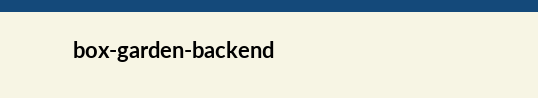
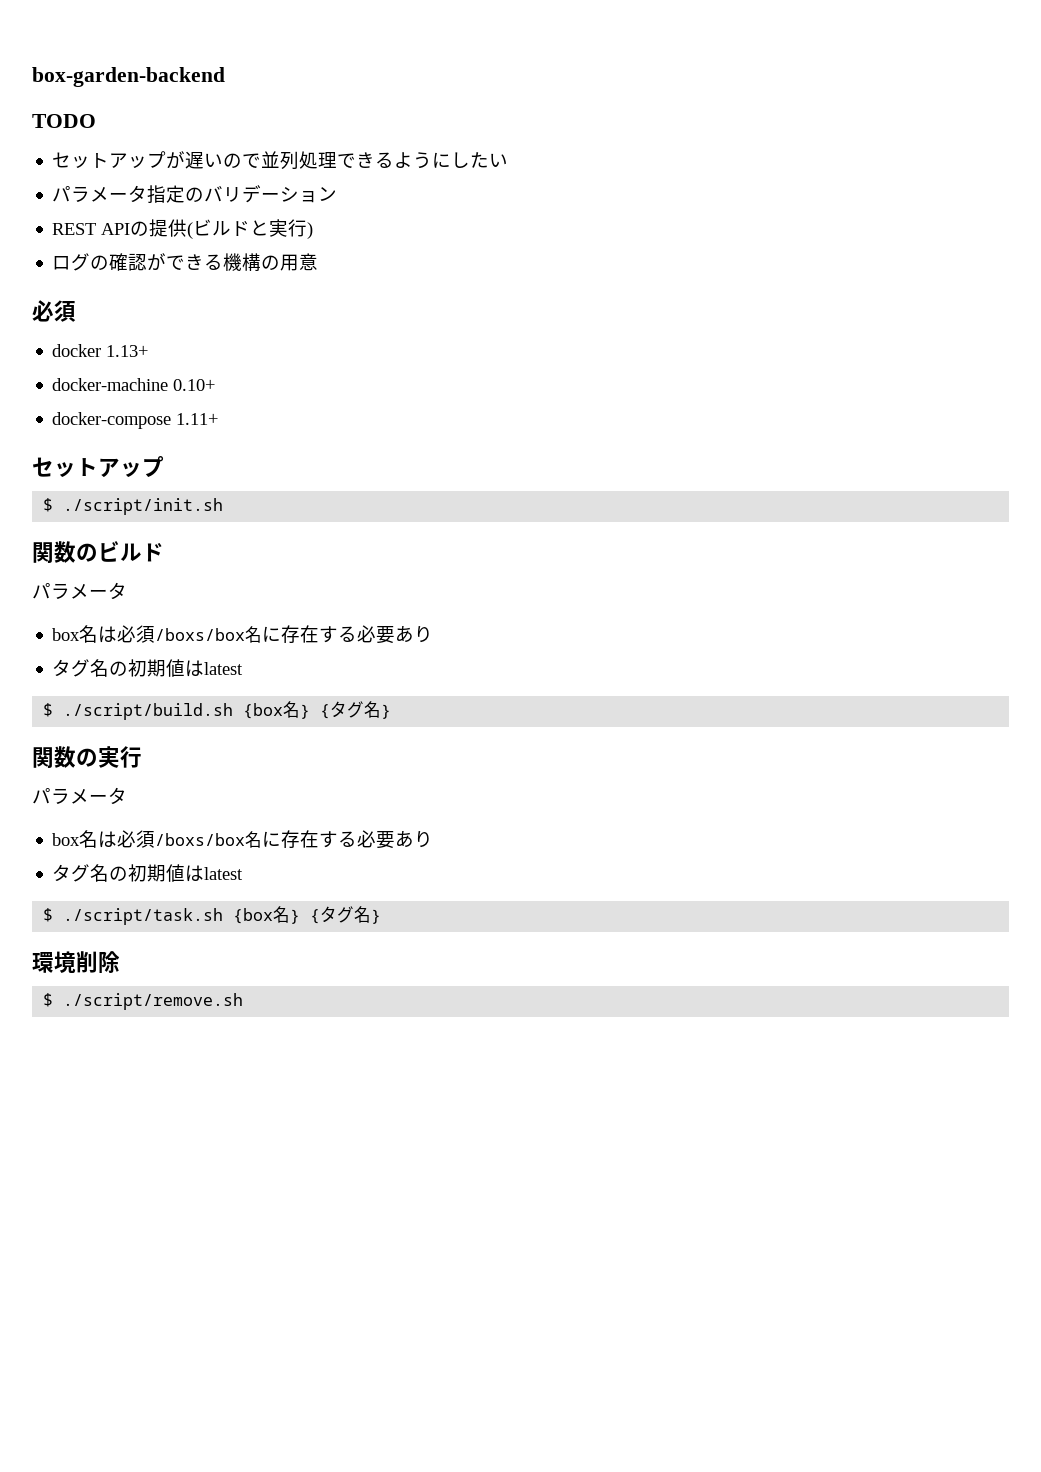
+ TODO
+ セットアップが遅いので並列処理できるようにしたい
+ パラメータ指定のバリデーション
+ REST APIの提供(ビルドと実行)
+ ログの確認ができる機構の用意
+ 必須
+ docker 1.13+
+ docker-machine 0.10+
+ docker-compose 1.11+
+ セットアップ
+ $ ./script/init.sh
+ 関数のビルド
+ パラメータ
+ box名は必須/boxs/box名に存在する必要あり
+ タグ名の初期値はlatest
+ $ ./script/build.sh {box名} {タグ名}
+ 関数の実行
+ パラメータ
+ box名は必須/boxs/box名に存在する必要あり
+ タグ名の初期値はlatest
+ $ ./script/task.sh {box名} {タグ名}
+ 環境削除
+ $ ./script/remove.sh

